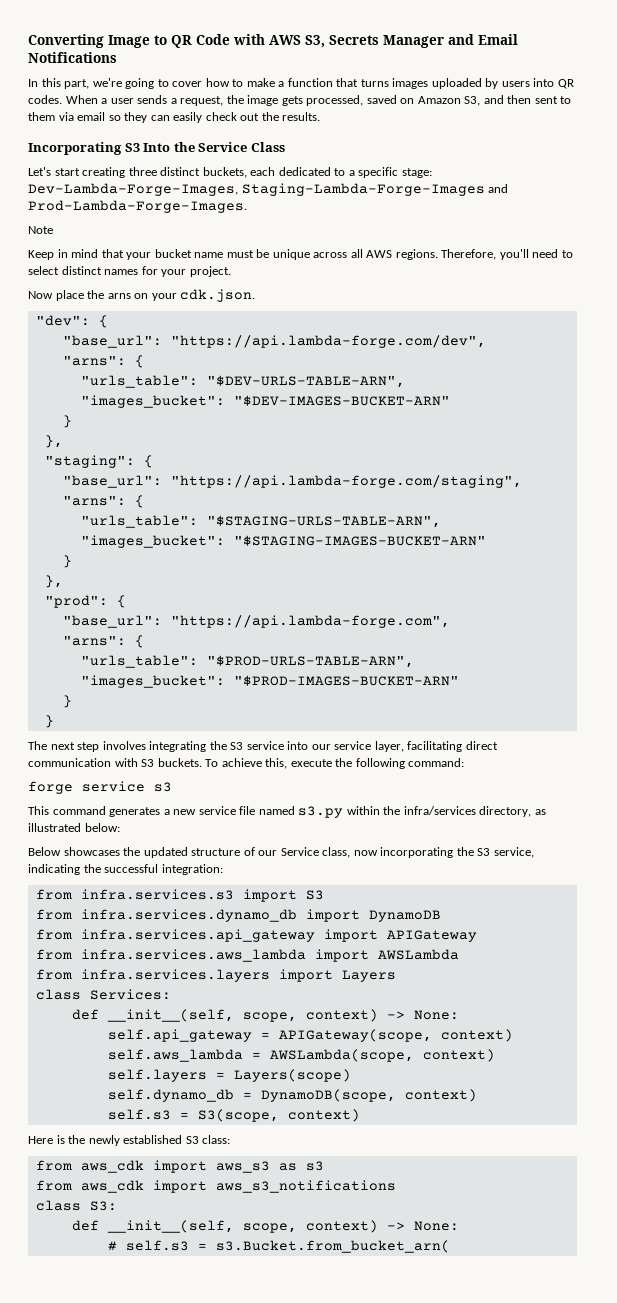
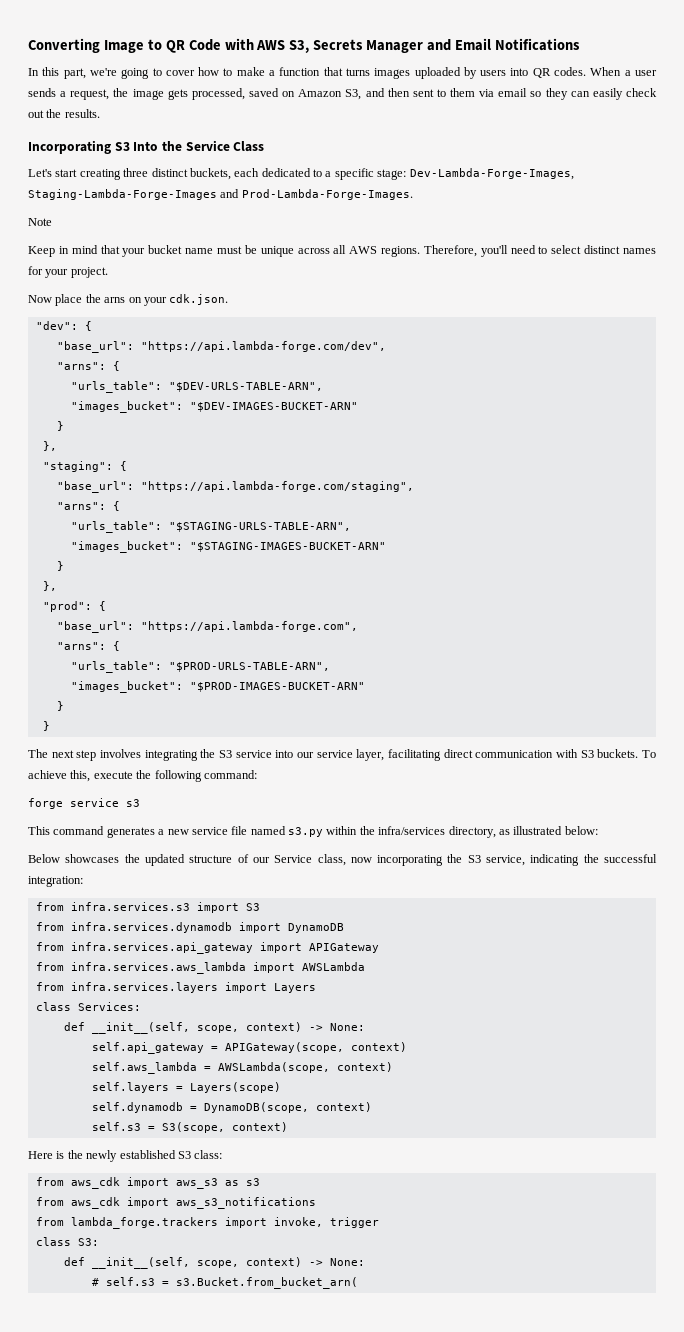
- from infra.services.dynamo_db import DynamoDB
+ from infra.services.dynamodb import DynamoDB
- self.dynamo_db = DynamoDB(scope, context)
+ self.dynamodb = DynamoDB(scope, context)
+ from lambda_forge.trackers import invoke, trigger

